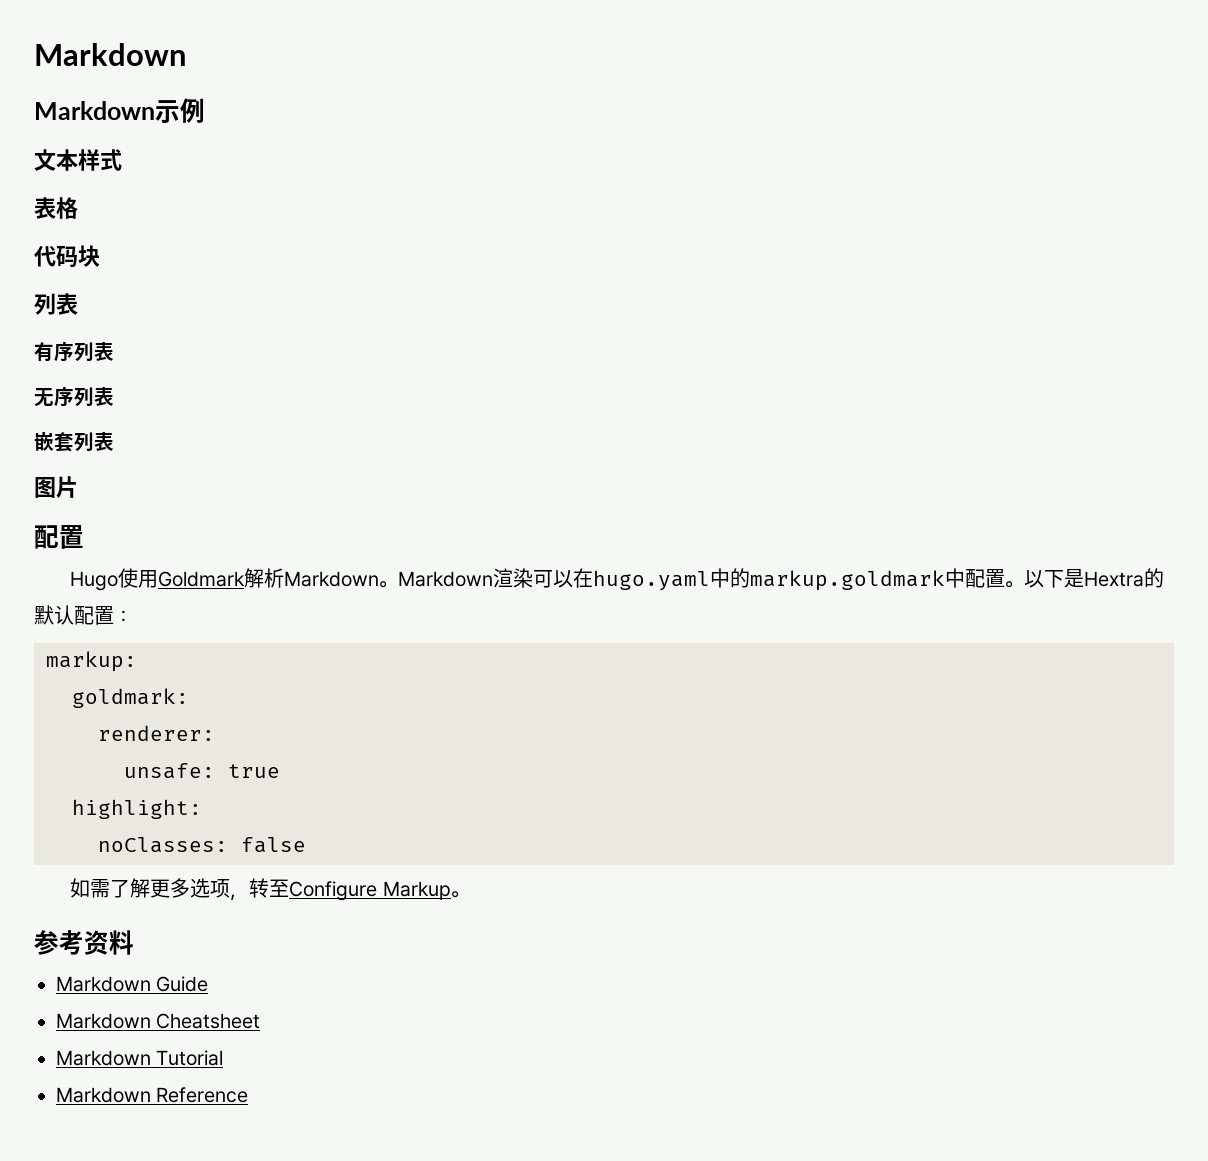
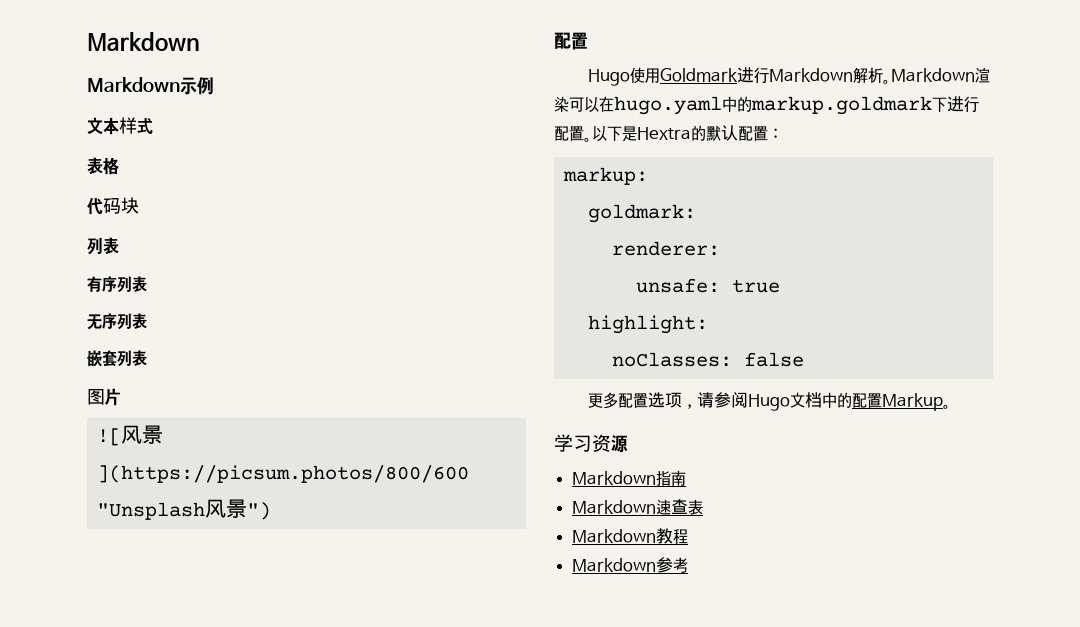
+ ![风景](https://picsum.photos/800/600 "Unsplash风景")
- Hugo使用Goldmark解析Markdown。
+ Hugo使用Goldmark进行Markdown解析。
- Markdown渲染可以在hugo.yaml中的markup.goldmark中配置。
+ Markdown渲染可以在hugo.yaml中的markup.goldmark下进行配置。
- 如需了解更多选项，转至Configure Markup。
- 参考资料
- Markdown Guide
- Markdown Cheatsheet
- Markdown Tutorial
- Markdown Reference
+ 更多配置选项，请参阅Hugo文档中的配置Markup。
+ 学习资源
+ Markdown指南
+ Markdown速查表
+ Markdown教程
+ Markdown参考

